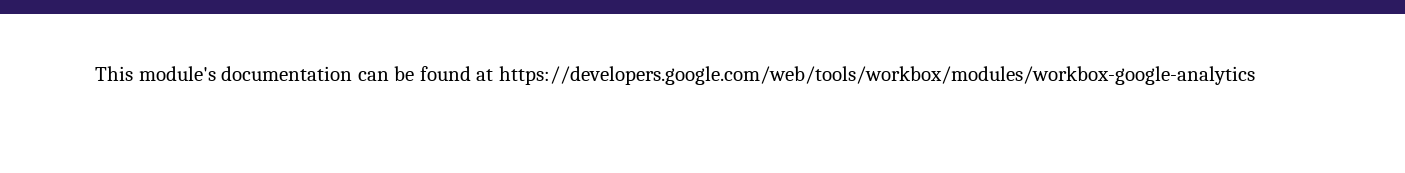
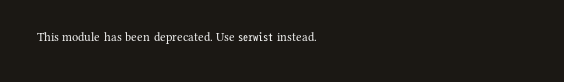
- This module's documentation can be found at https://developers.google.com/web/tools/workbox/modules/workbox-google-analytics
+ This module has been deprecated. Use serwist instead.

